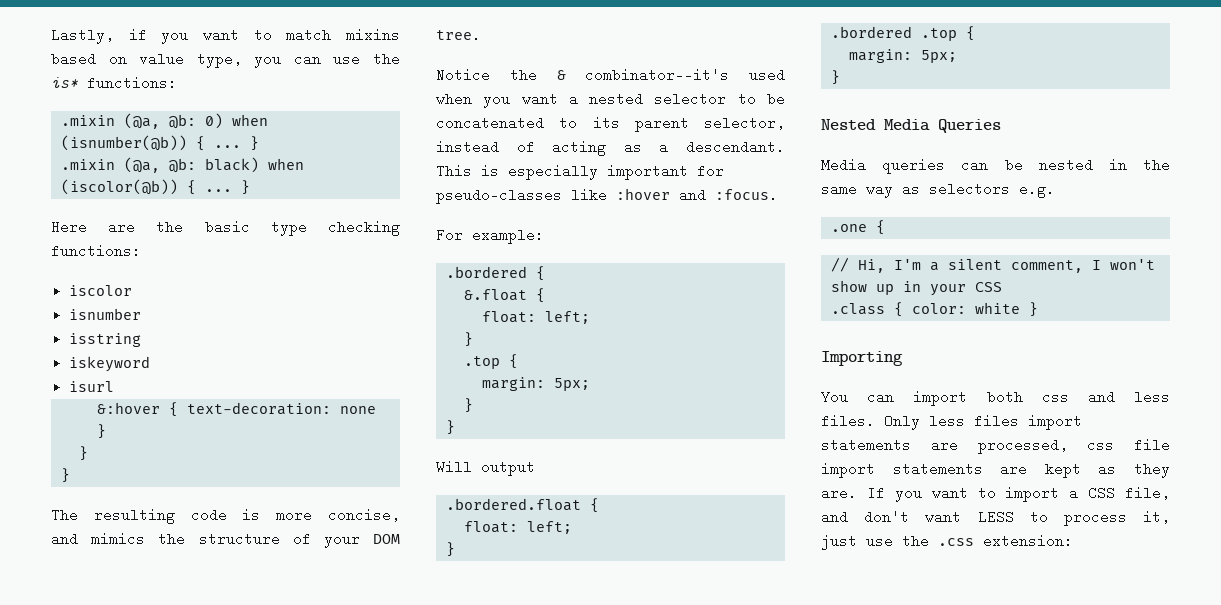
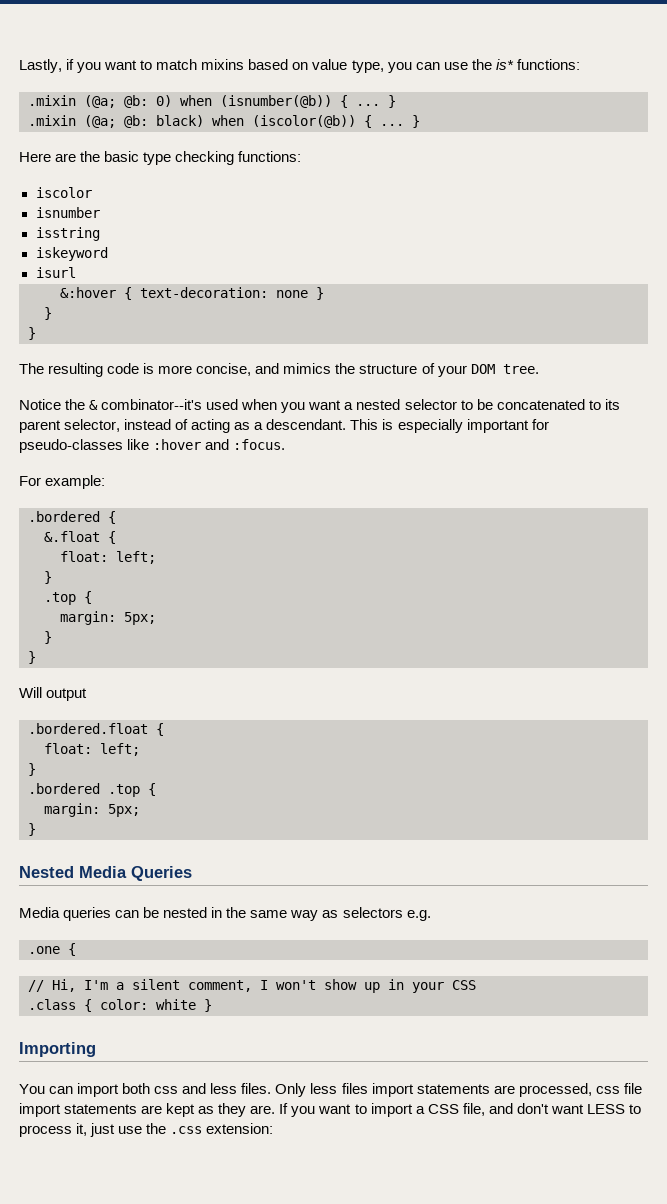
- .mixin (@a, @b: 0) when (isnumber(@b)) { ...
+ .mixin (@a; @b: 0) when (isnumber(@b)) { ...
- .mixin (@a, @b: black) when (iscolor(@b)) { ...
+ .mixin (@a; @b: black) when (iscolor(@b)) { ...

